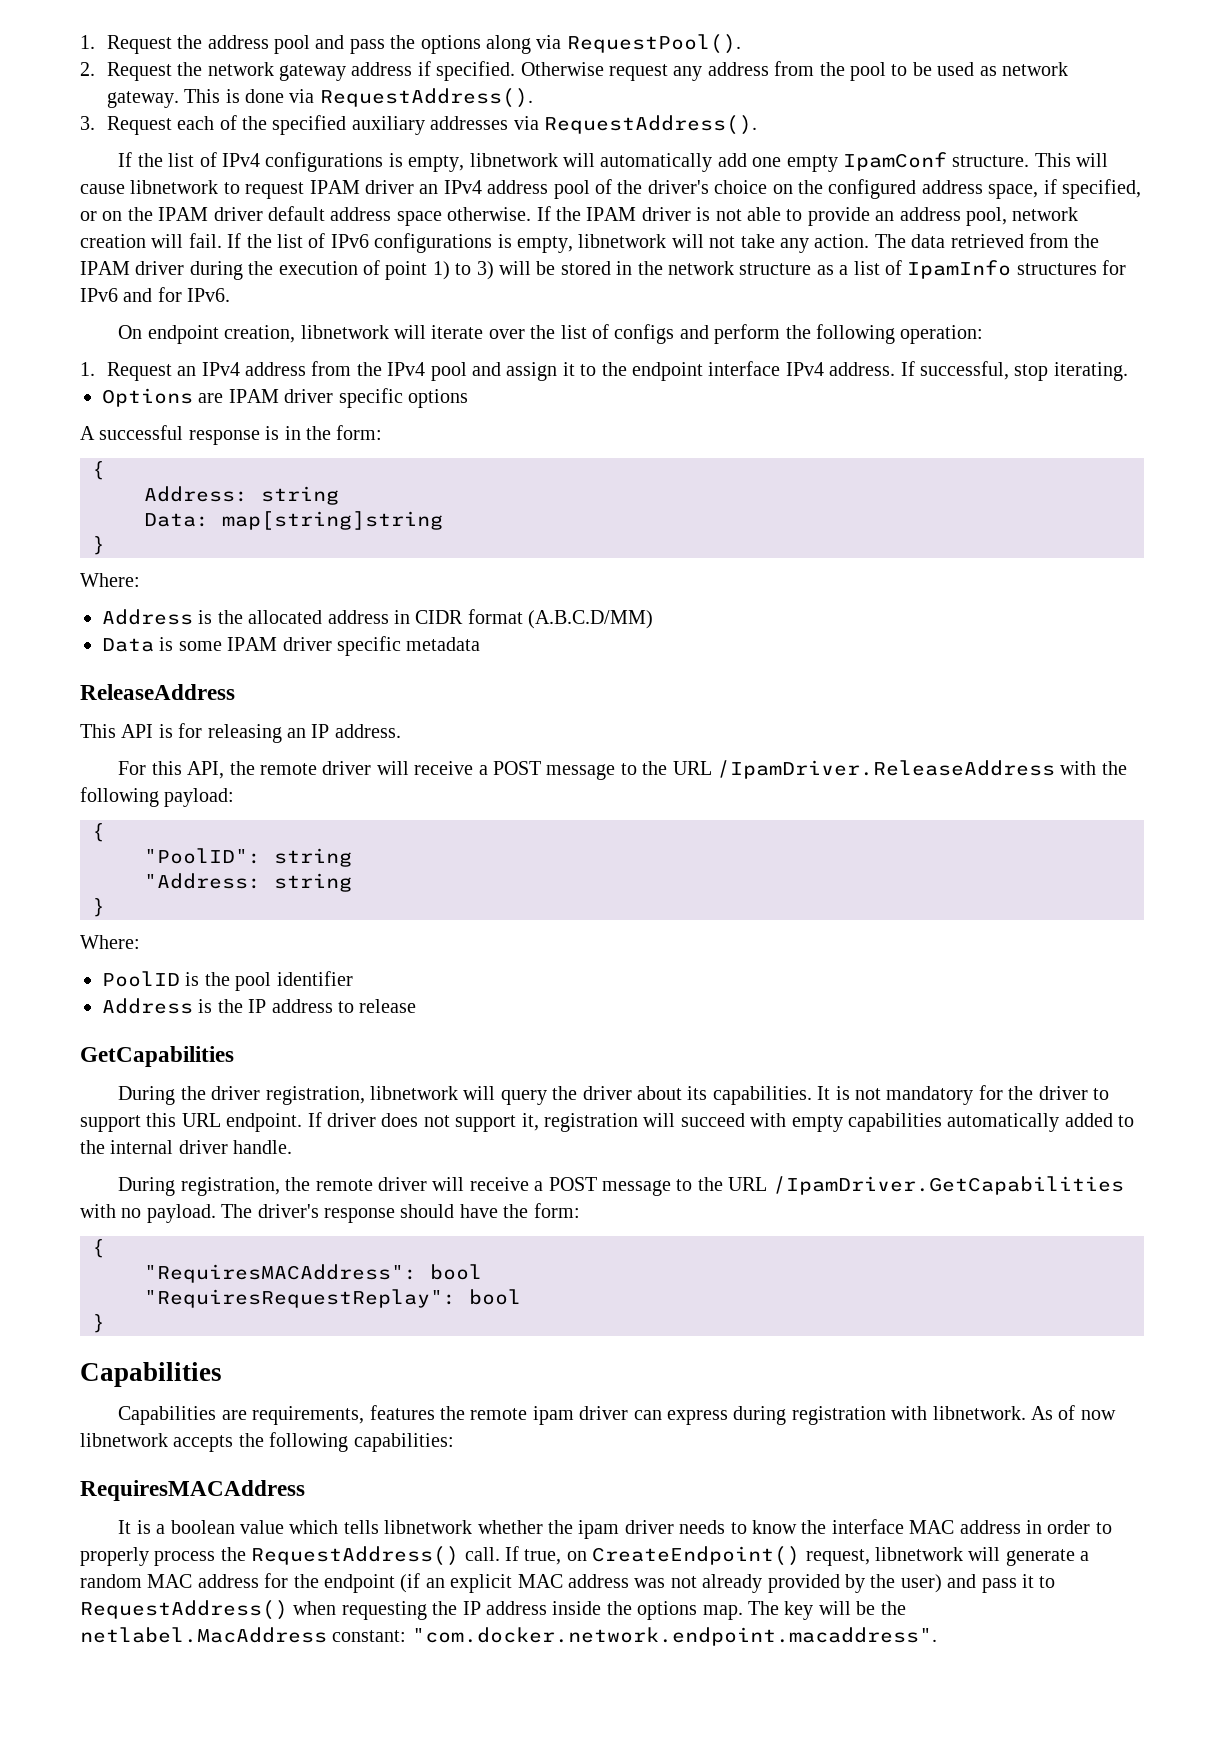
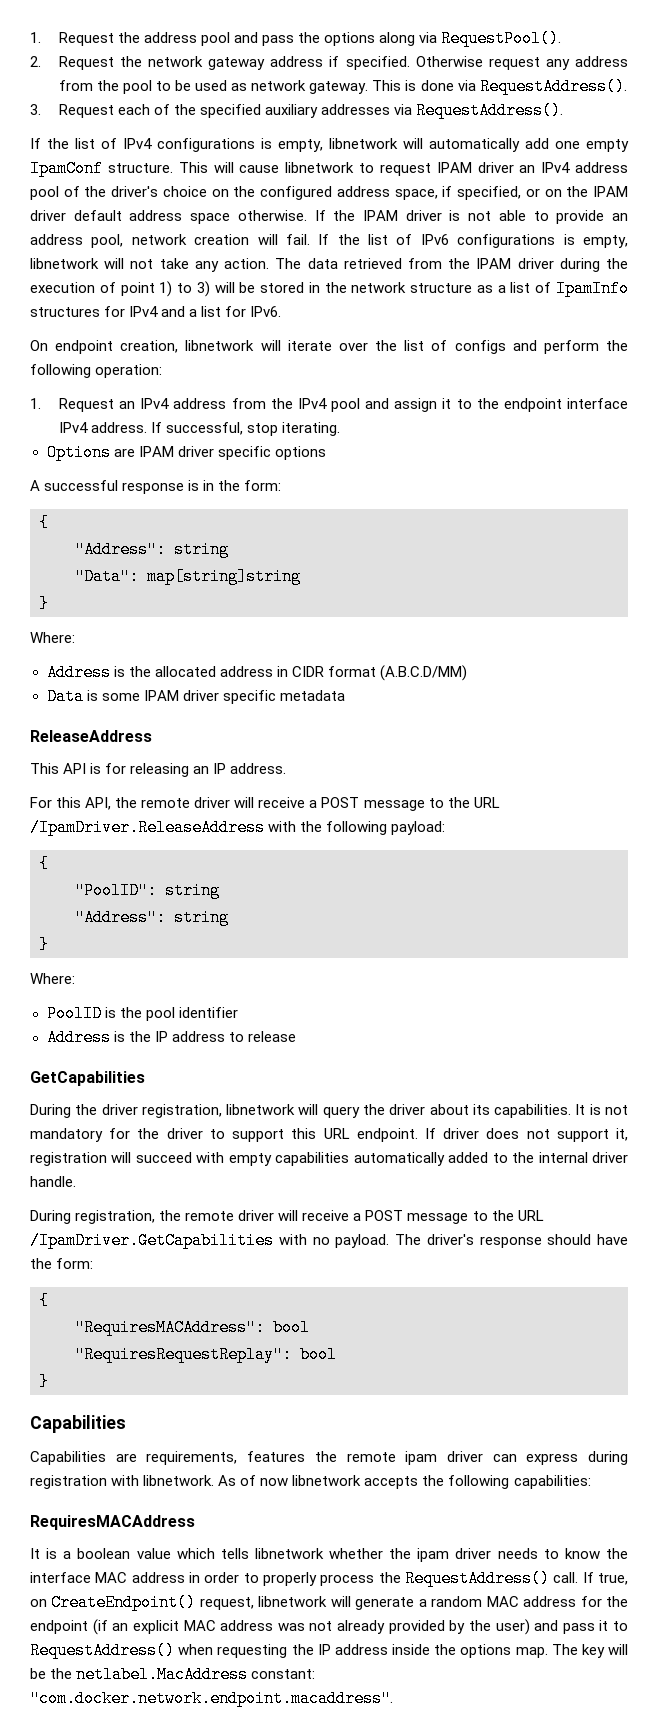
- The data retrieved from the IPAM driver during the execution of point 1) to 3) will be stored in the network structure as a list of IpamInfo structures for IPv6 and for IPv6.
+ The data retrieved from the IPAM driver during the execution of point 1) to 3) will be stored in the network structure as a list of IpamInfo structures for IPv4 and a list for IPv6.
  A successful response is in the form:
  {
- Address: string
- Data: map[string]string
+ "Address": string
+ "Data": map[string]string
  "PoolID": string
- "Address: string
+ "Address": string

